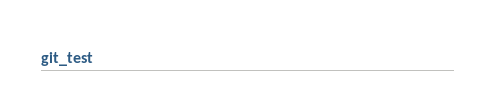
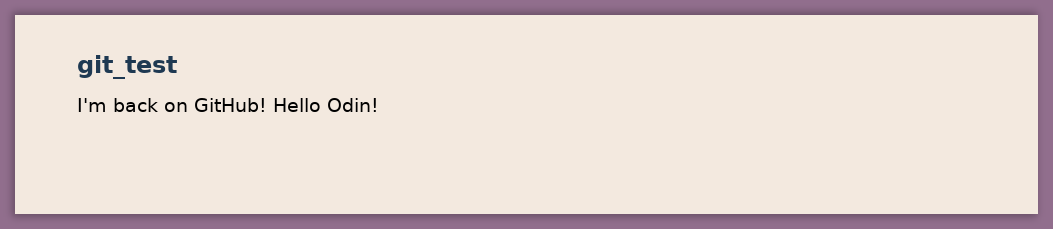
+ I'm back on GitHub! Hello Odin!

